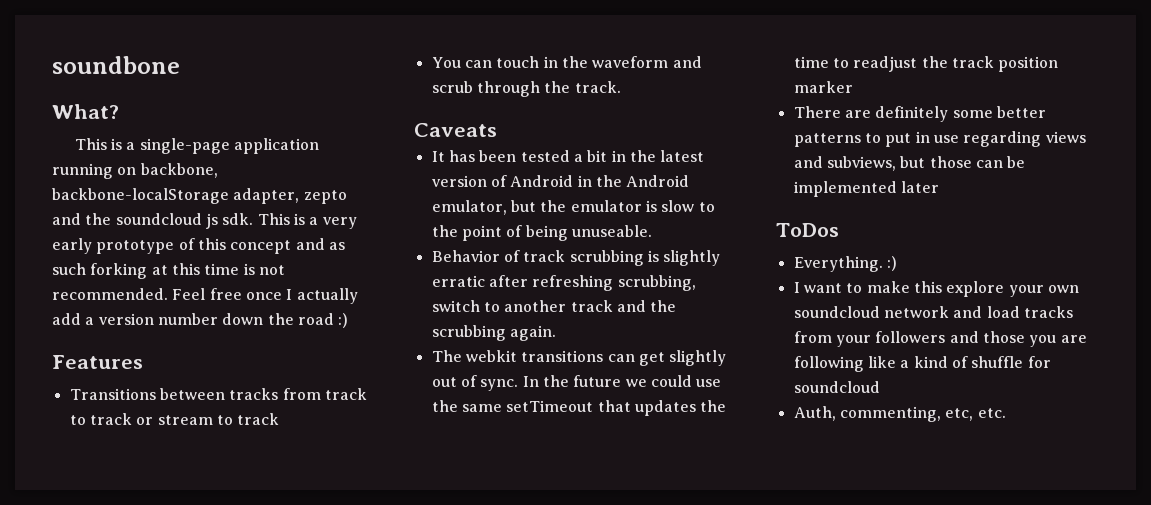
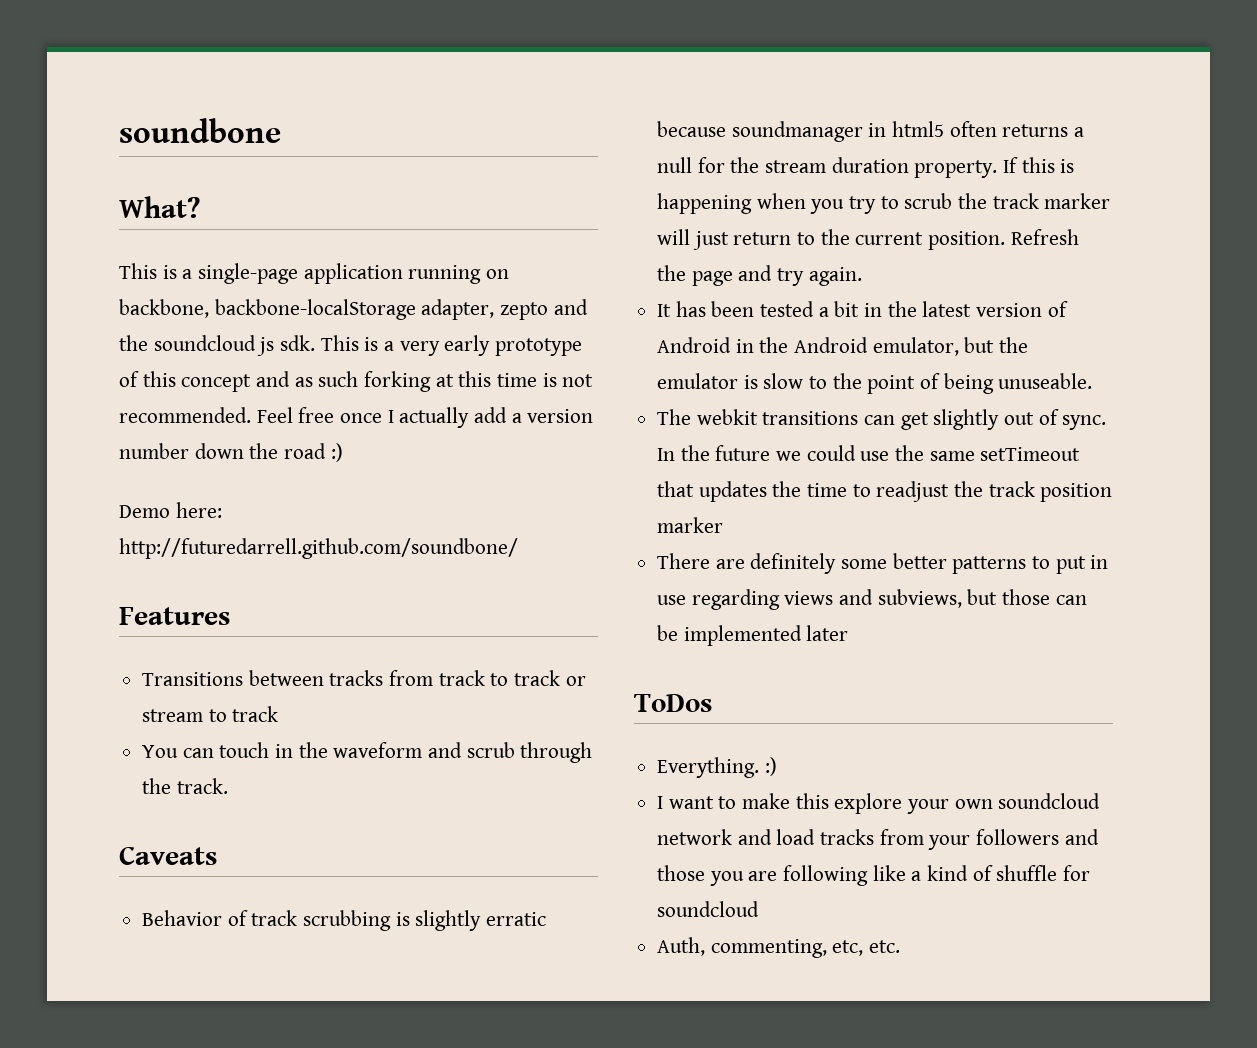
+ Demo here: http://futuredarrell.github.com/soundbone/
+ Behavior of track scrubbing is slightly erratic because soundmanager in html5 often returns a null for the stream duration property. If this is happening when you try to scrub the track marker will just return to the current position. Refresh the page and try again.
- Behavior of track scrubbing is slightly erratic after refreshing scrubbing, switch to another track and the scrubbing again.

